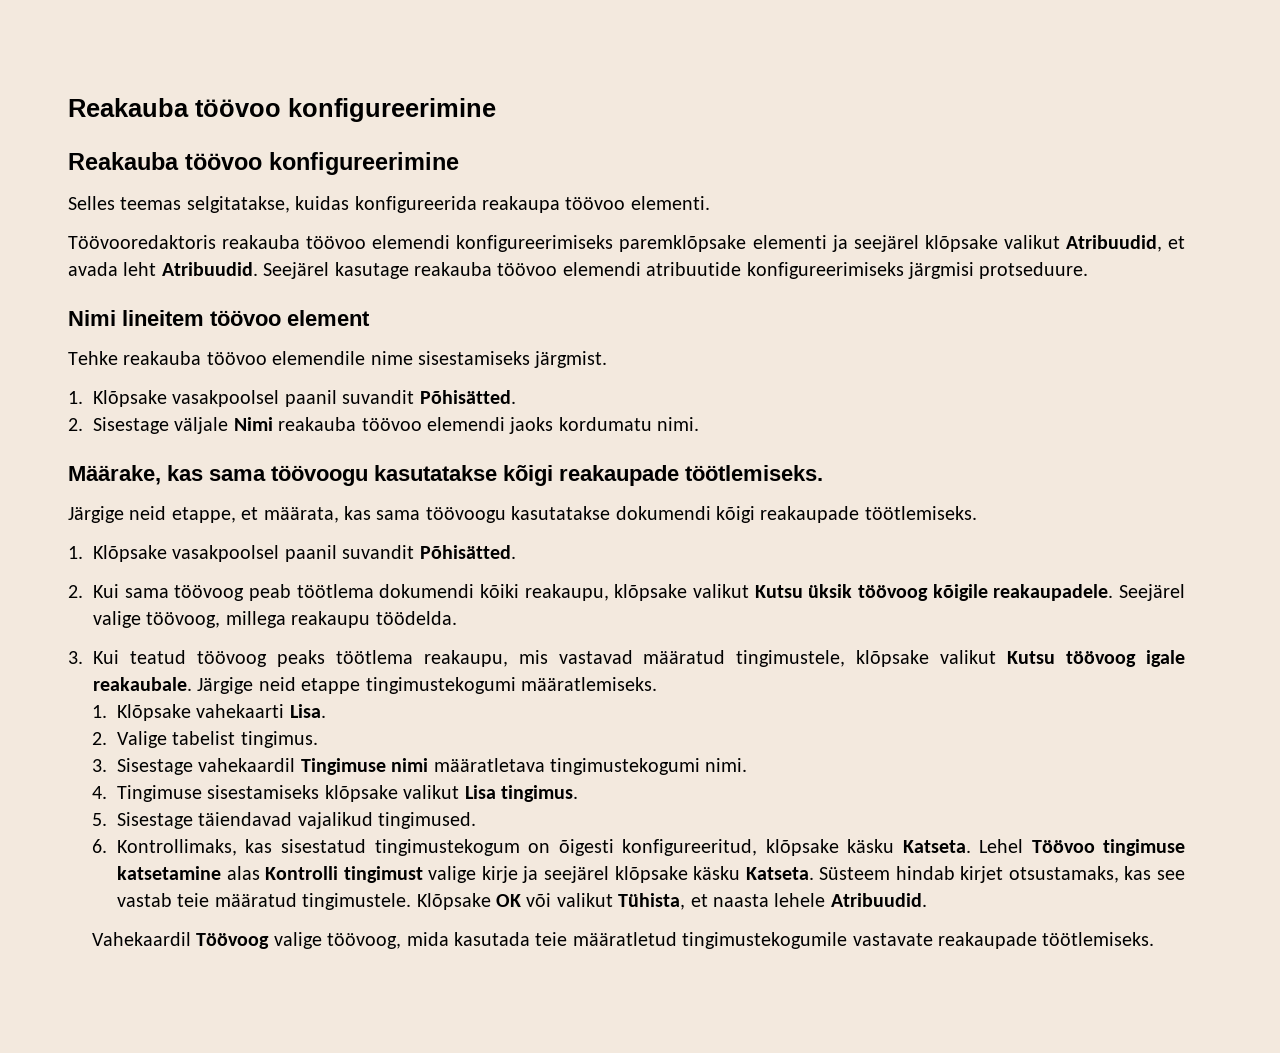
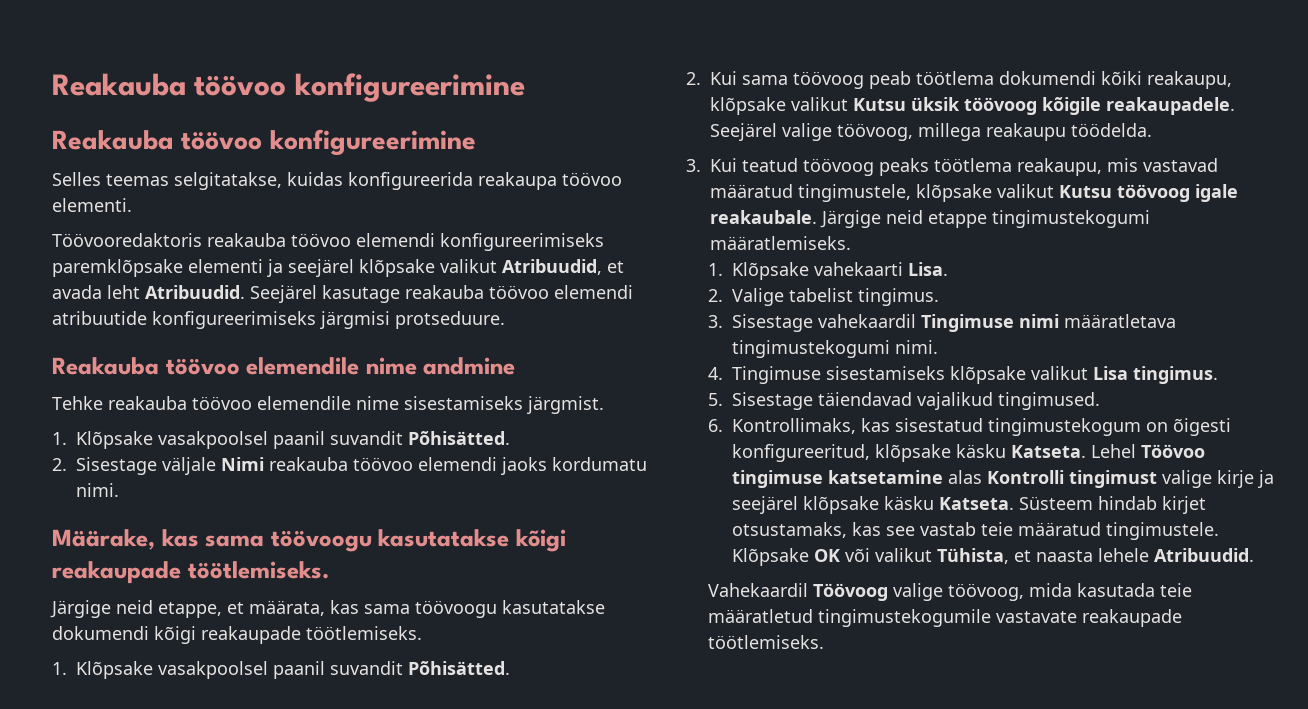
- Nimi lineitem töövoo element
+ Reakauba töövoo elemendile nime andmine

